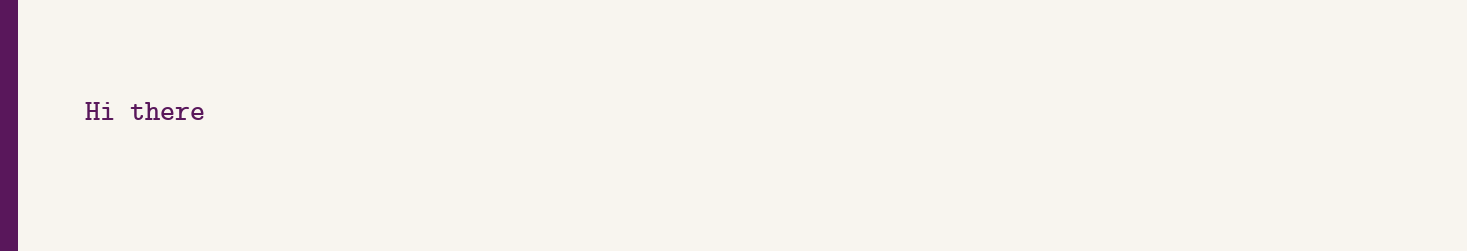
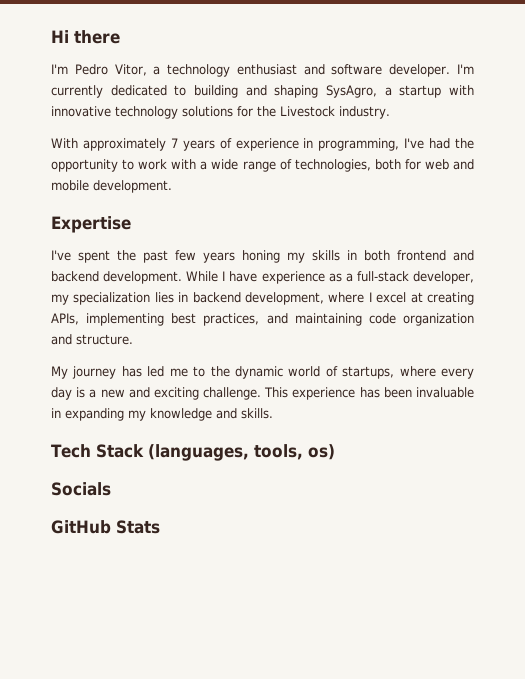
+ I'm Pedro Vitor, a technology enthusiast and software developer. I'm currently dedicated to building and shaping SysAgro, a startup with innovative technology solutions for the Livestock industry.
+ With approximately 7 years of experience in programming, I've had the opportunity to work with a wide range of technologies, both for web and mobile development.
+ Expertise
+ I've spent the past few years honing my skills in both frontend and backend development. While I have experience as a full-stack developer, my specialization lies in backend development, where I excel at creating APIs, implementing best practices, and maintaining code organization and structure.
+ My journey has led me to the dynamic world of startups, where every day is a new and exciting challenge. This experience has been invaluable in expanding my knowledge and skills.
+ Tech Stack (languages, tools, os)
+ Socials
+ GitHub Stats

